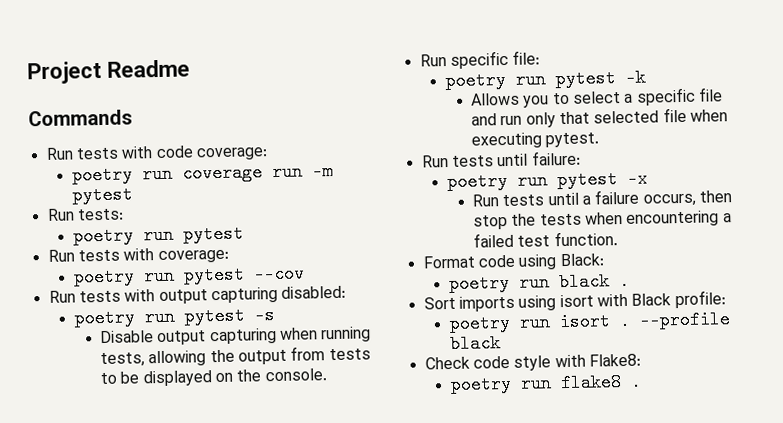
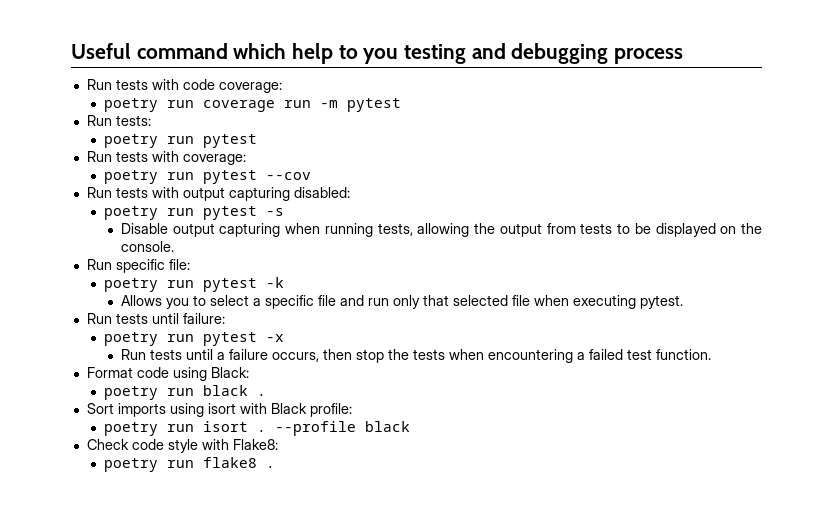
- Project Readme
- Commands
+ Useful command which help to you testing and debugging process

